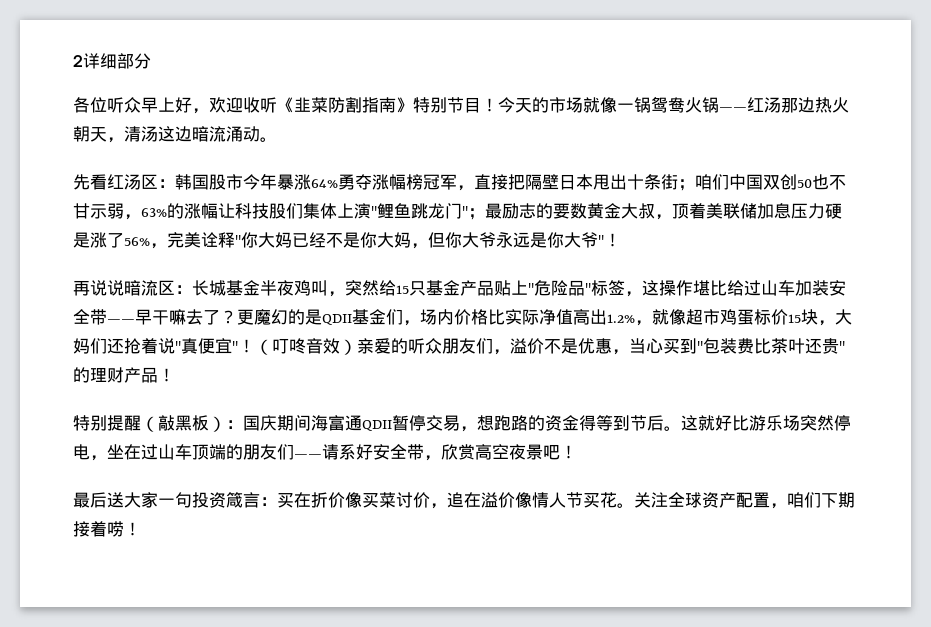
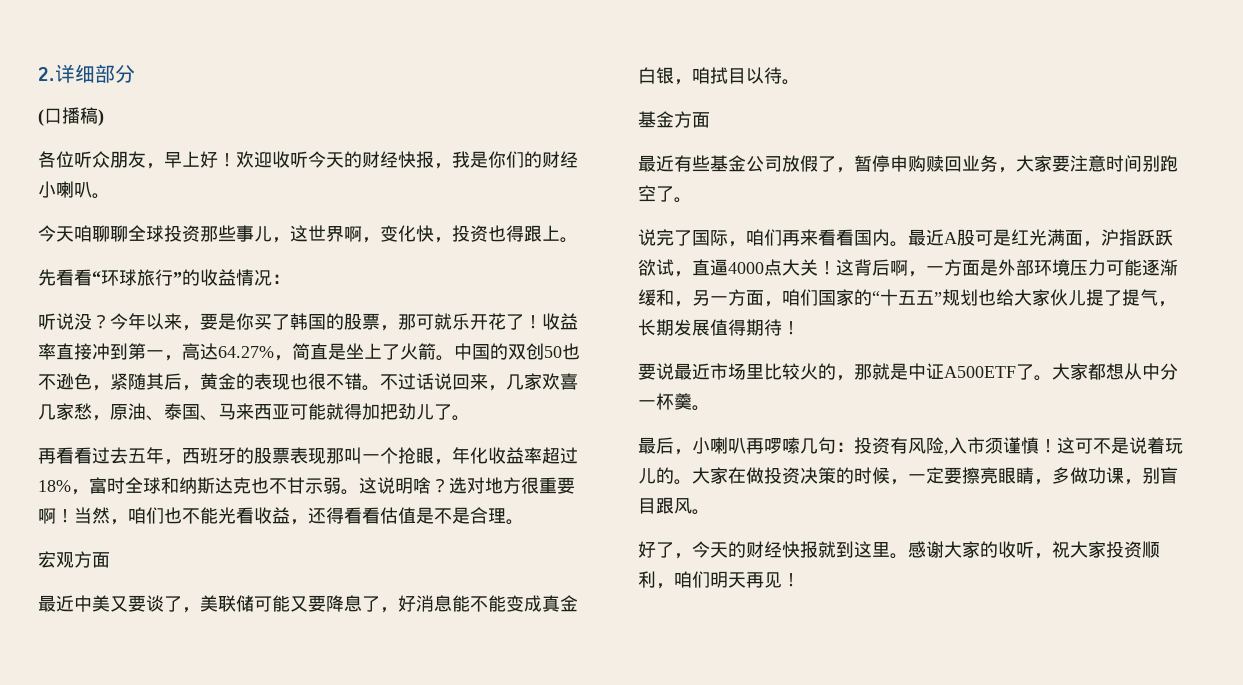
- 2详细部分
+ 2.详细部分
+ (口播稿)
- 各位听众早上好，欢迎收听《韭菜防割指南》特别节目！今天的市场就像一锅鸳鸯火锅——红汤那边热火朝天，清汤这边暗流涌动。
- 先看红汤区：韩国股市今年暴涨64%勇夺涨幅榜冠军，直接把隔壁日本甩出十条街；咱们中国双创50也不甘示弱，63%的涨幅让科技股们集体上演"鲤鱼跳龙门"；最励志的要数黄金大叔，顶着美联储加息压力硬是涨了56%，完美诠释"你大妈已经不是你大妈，但你大爷永远是你大爷"！
- 再说说暗流区：长城基金半夜鸡叫，突然给15只基金产品贴上"危险品"标签，这操作堪比给过山车加装安全带——早干嘛去了？更魔幻的是QDII基金们，场内价格比实际净值高出1.2%，就像超市鸡蛋标价15块，大妈们还抢着说"真便宜"！（叮咚音效）亲爱的听众朋友们，溢价不是优惠，当心买到"包装费比茶叶还贵"的理财产品！
- 特别提醒（敲黑板）：国庆期间海富通QDII暂停交易，想跑路的资金得等到节后。这就好比游乐场突然停电，坐在过山车顶端的朋友们——请系好安全带，欣赏高空夜景吧！
- 最后送大家一句投资箴言：买在折价像买菜讨价，追在溢价像情人节买花。关注全球资产配置，咱们下期接着唠！
+ 各位听众朋友，早上好！欢迎收听今天的财经快报，我是你们的财经小喇叭。
+ 今天咱聊聊全球投资那些事儿，这世界啊，变化快，投资也得跟上。
+ 先看看“环球旅行”的收益情况：
+ 听说没？今年以来，要是你买了韩国的股票，那可就乐开花了！收益率直接冲到第一，高达64.27%，简直是坐上了火箭。中国的双创50也不逊色，紧随其后，黄金的表现也很不错。不过话说回来，几家欢喜几家愁，原油、泰国、马来西亚可能就得加把劲儿了。
+ 再看看过去五年，西班牙的股票表现那叫一个抢眼，年化收益率超过18%，富时全球和纳斯达克也不甘示弱。这说明啥？选对地方很重要啊！当然，咱们也不能光看收益，还得看看估值是不是合理。
+ 宏观方面
+ 最近中美又要谈了，美联储可能又要降息了，好消息能不能变成真金白银，咱拭目以待。
+ 基金方面
+ 最近有些基金公司放假了，暂停申购赎回业务，大家要注意时间别跑空了。
+ 说完了国际，咱们再来看看国内。最近A股可是红光满面，沪指跃跃欲试，直逼4000点大关！这背后啊，一方面是外部环境压力可能逐渐缓和，另一方面，咱们国家的“十五五”规划也给大家伙儿提了提气，长期发展值得期待！
+ 要说最近市场里比较火的，那就是中证A500ETF了。大家都想从中分一杯羹。
+ 最后，小喇叭再啰嗦几句：投资有风险,入市须谨慎！这可不是说着玩儿的。大家在做投资决策的时候，一定要擦亮眼睛，多做功课，别盲目跟风。
+ 好了，今天的财经快报就到这里。感谢大家的收听，祝大家投资顺利，咱们明天再见！

